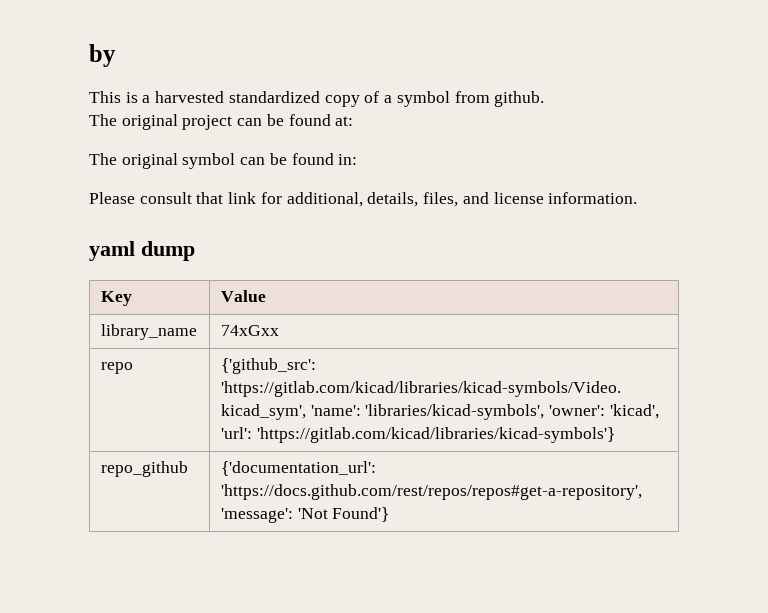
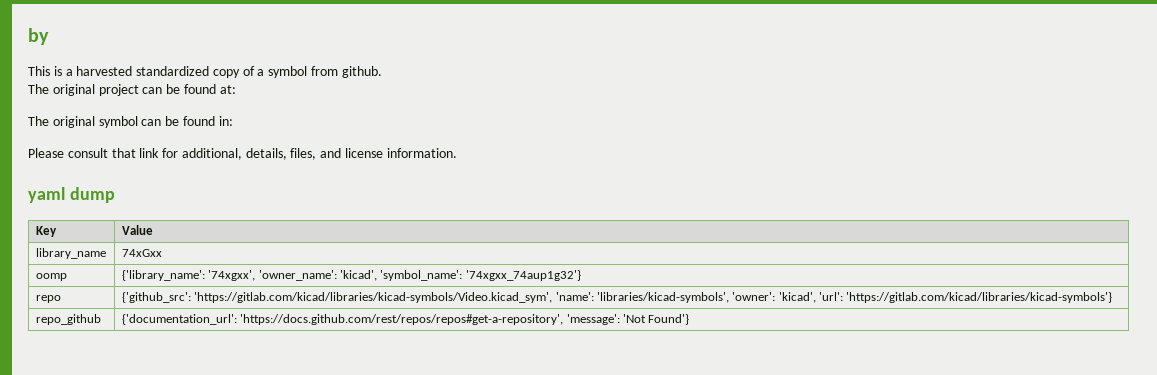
+ oomp | {'library_name': '74xgxx', 'owner_name': 'kicad', 'symbol_name': '74xgxx_74aup1g32'}

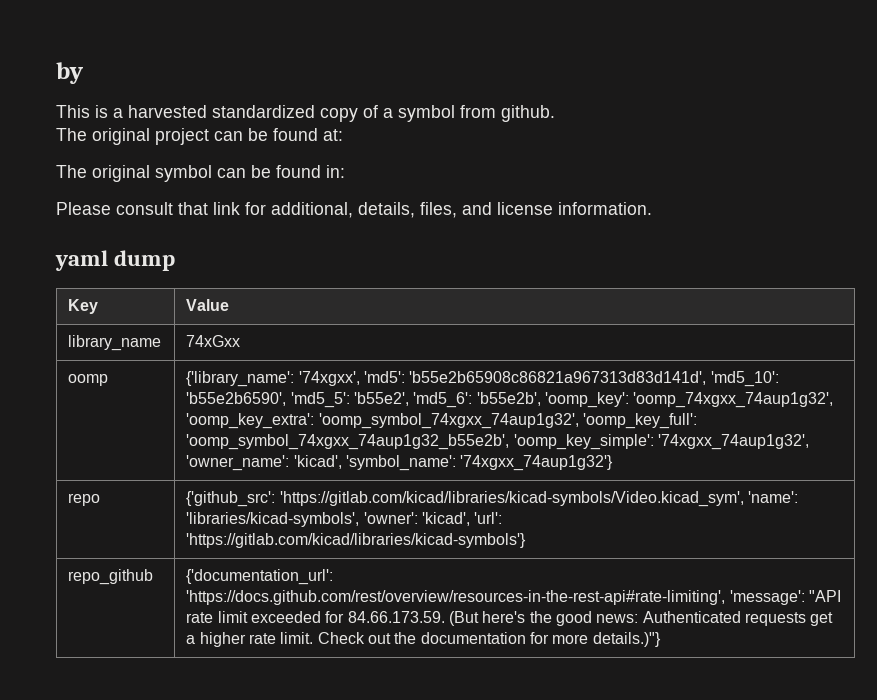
- oomp | {'library_name': '74xgxx', 'owner_name': 'kicad', 'symbol_name': '74xgxx_74aup1g32'}
+ oomp | {'library_name': '74xgxx', 'md5': 'b55e2b65908c86821a967313d83d141d', 'md5_10': 'b55e2b6590', 'md5_5': 'b55e2', 'md5_6': 'b55e2b', 'oomp_key': 'oomp_74xgxx_74aup1g32', 'oomp_key_extra': 'oomp_symbol_74xgxx_74aup1g32', 'oomp_key_full': 'oomp_symbol_74xgxx_74aup1g32_b55e2b', 'oomp_key_simple': '74xgxx_74aup1g32', 'owner_name': 'kicad', 'symbol_name': '74xgxx_74aup1g32'}
- repo_github | {'documentation_url': 'https://docs.github.com/rest/repos/repos#get-a-repository', 'message': 'Not Found'}
+ repo_github | {'documentation_url': 'https://docs.github.com/rest/overview/resources-in-the-rest-api#rate-limiting', 'message': "API rate limit exceeded for 84.66.173.59. (But here's the good news: Authenticated requests get a higher rate limit. Check out the documentation for more details.)"}

